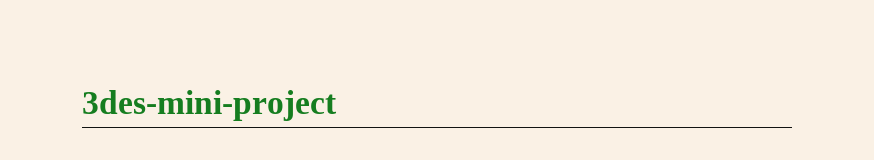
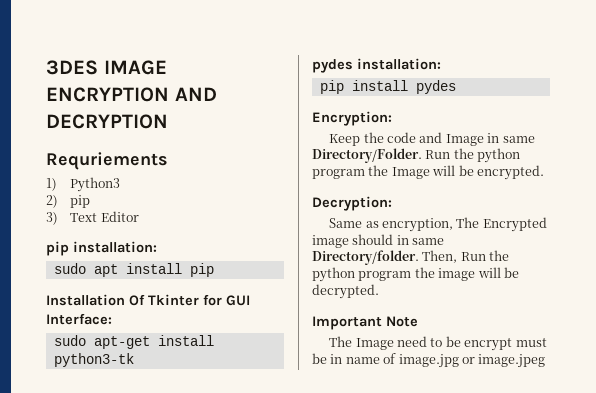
- 3des-mini-project
+ 3DES IMAGE ENCRYPTION AND DECRYPTION
+ Requriements
+ 1) Python3
+ 2) pip
+ 3) Text Editor
+ pip installation:
+ sudo apt install pip
+ Installation Of Tkinter for GUI Interface:
+ sudo apt-get install python3-tk
+ pydes installation:
+ pip install pydes
+ Encryption:
+ Keep the code and Image in same Directory/Folder. Run the python program the Image will be encrypted.
+ Decryption:
+ Same as encryption, The Encrypted image should in same Directory/folder. Then, Run the python program the image will be decrypted.
+ Important Note
+ The Image need to be encrypt must be in name of image.jpg or image.jpeg

